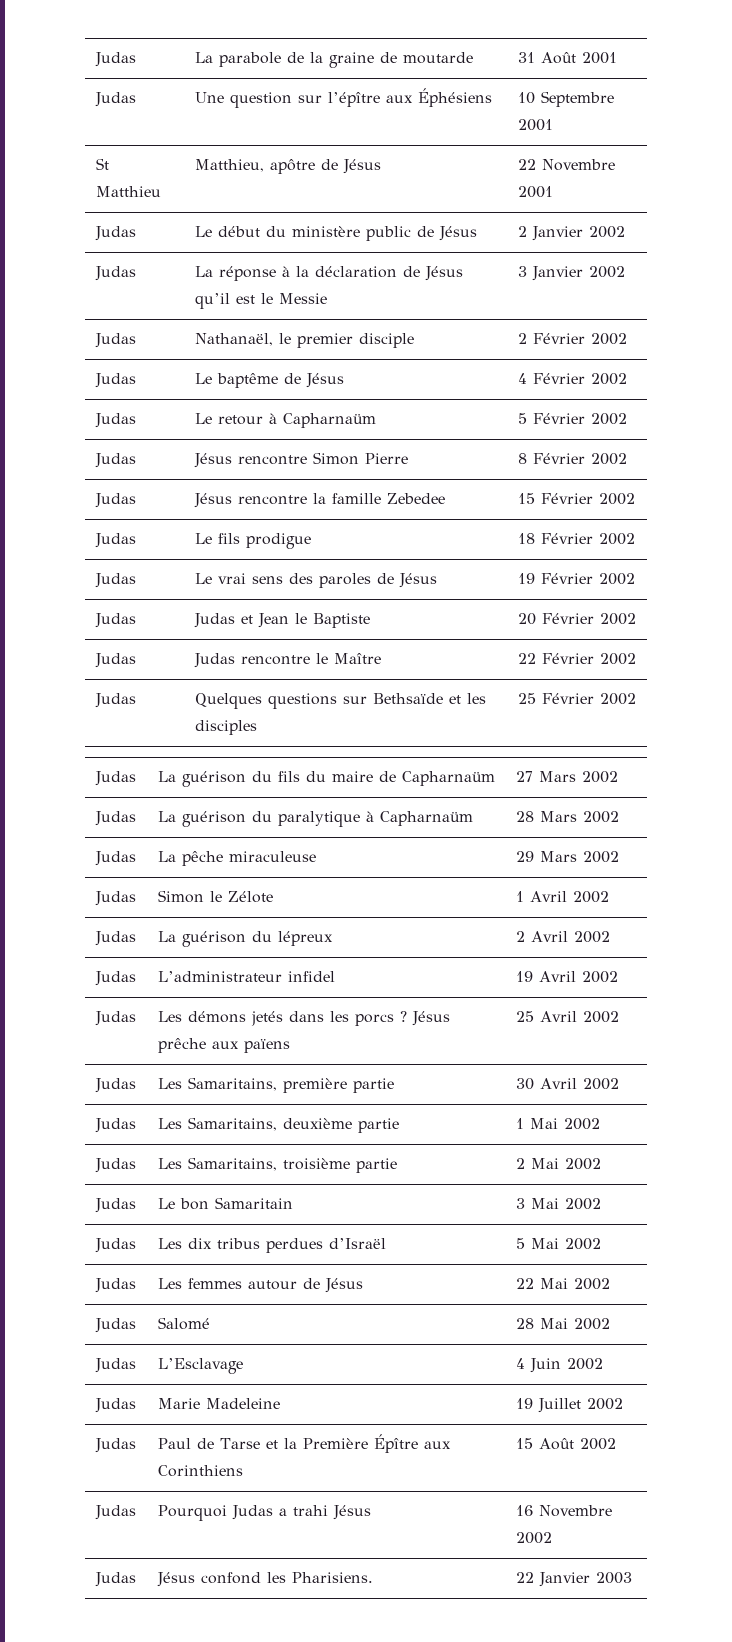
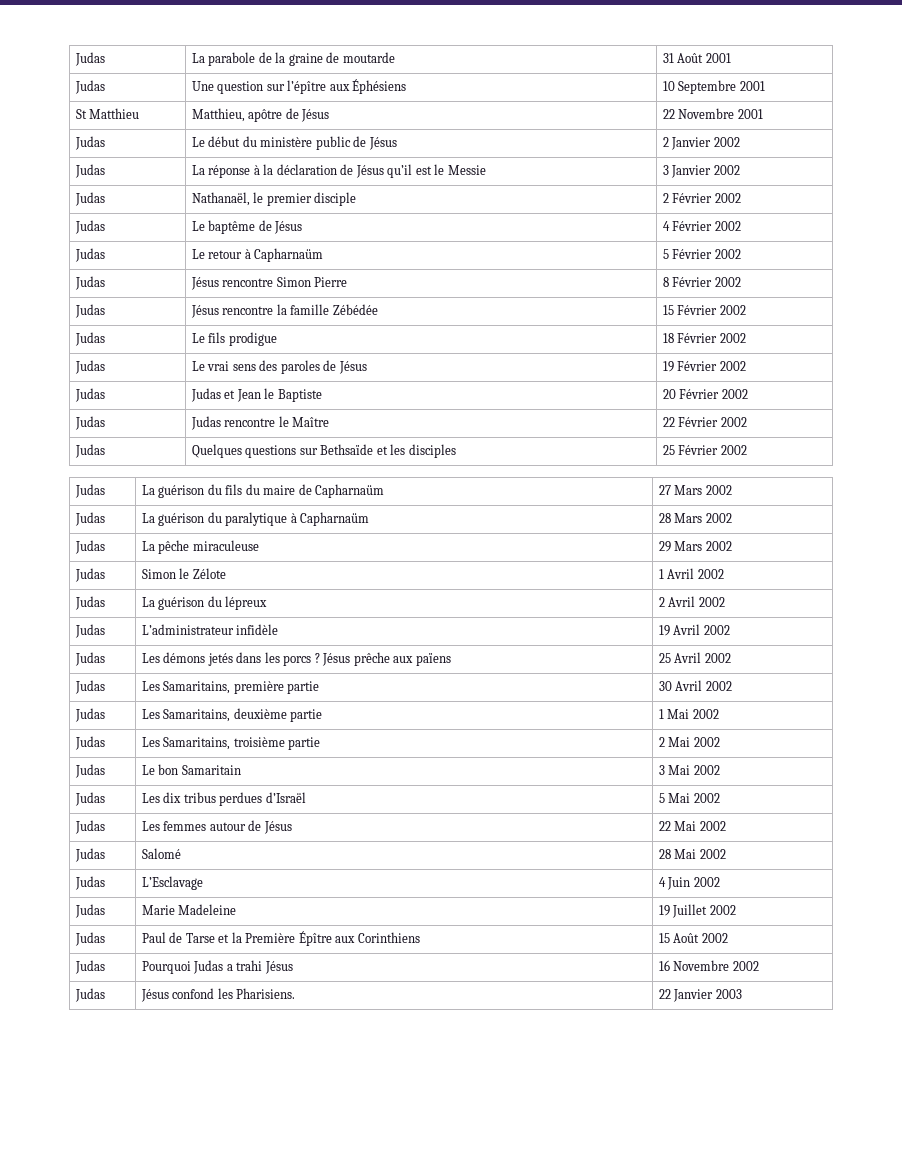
- Judas | Jésus rencontre la famille Zebedee | 15 Février 2002
+ Judas | Jésus rencontre la famille Zébédée | 15 Février 2002
- Judas | L’administrateur infidel | 19 Avril 2002
+ Judas | L’administrateur infidèle | 19 Avril 2002

